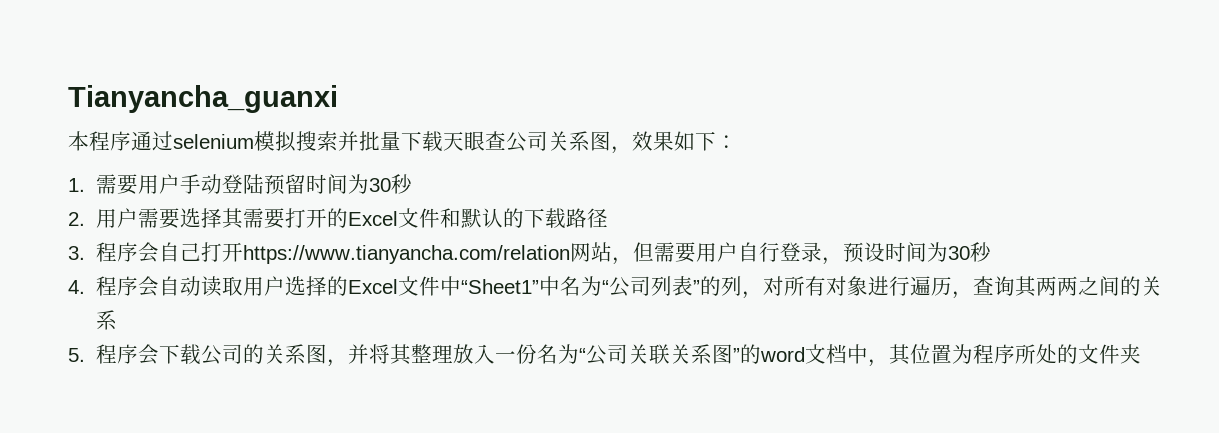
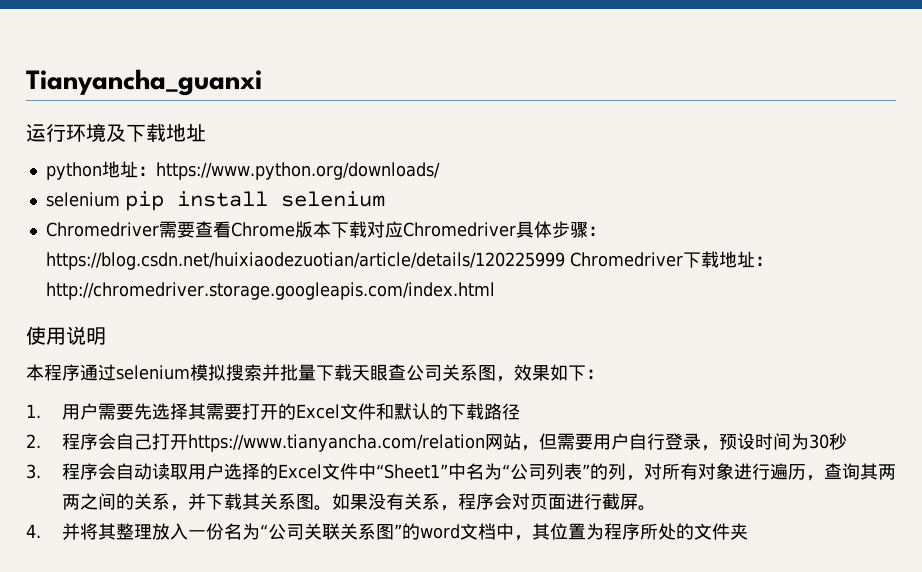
+ 运行环境及下载地址
+ python地址：https://www.python.org/downloads/
+ selenium pip install selenium
+ Chromedriver需要查看Chrome版本下载对应Chromedriver具体步骤：https://blog.csdn.net/huixiaodezuotian/article/details/120225999 Chromedriver下载地址：http://chromedriver.storage.googleapis.com/index.html
+ 使用说明
- 1.需要用户手动登陆预留时间为30秒
- 2.用户需要选择其需要打开的Excel文件和默认的下载路径
+ 1.用户需要先选择其需要打开的Excel文件和默认的下载路径
- 3.程序会自己打开https://www.tianyancha.com/relation网站，但需要用户自行登录，预设时间为30秒
+ 2.程序会自己打开https://www.tianyancha.com/relation网站，但需要用户自行登录，预设时间为30秒
- 4.程序会自动读取用户选择的Excel文件中“Sheet1”中名为“公司列表”的列，对所有对象进行遍历，查询其两两之间的关系
- 5.程序会下载公司的关系图，并将其整理放入一份名为“公司关联关系图”的word文档中，其位置为程序所处的文件夹
+ 3.程序会自动读取用户选择的Excel文件中“Sheet1”中名为“公司列表”的列，对所有对象进行遍历，查询其两两之间的关系，并下载其关系图。如果没有关系，程序会对页面进行截屏。
+ 4.并将其整理放入一份名为“公司关联关系图”的word文档中，其位置为程序所处的文件夹

